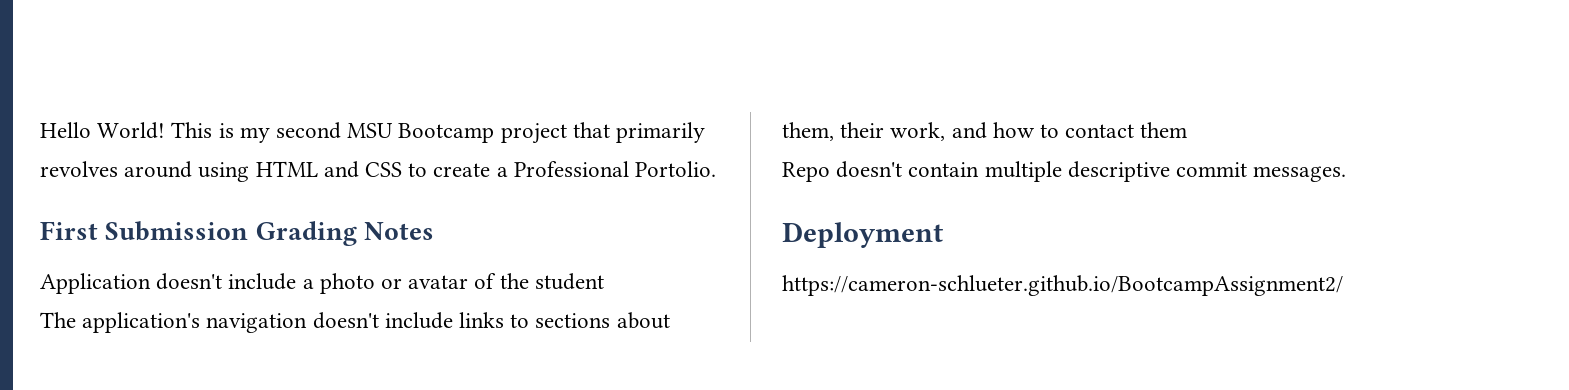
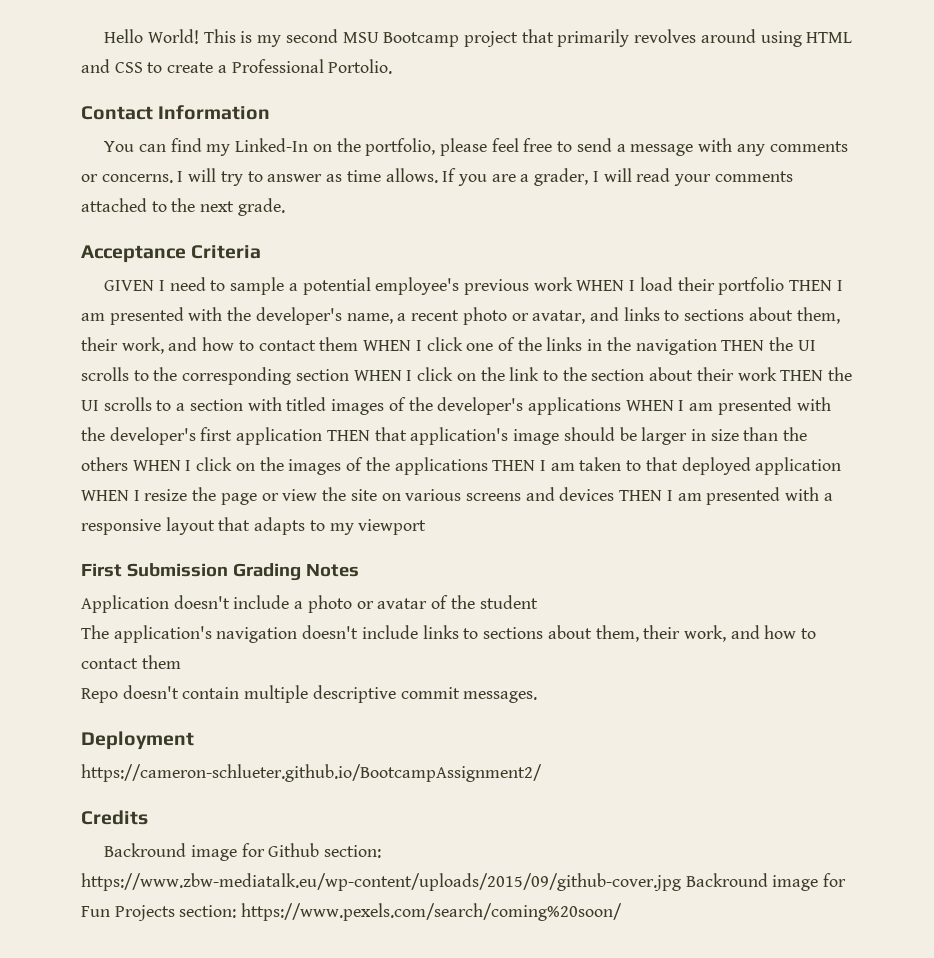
+ Contact Information
+ You can find my Linked-In on the portfolio, please feel free to send a message with any comments or concerns. I will try to answer as time allows. If you are a grader, I will read your comments attached to the next grade.
+ Acceptance Criteria
+ GIVEN I need to sample a potential employee's previous work WHEN I load their portfolio THEN I am presented with the developer's name, a recent photo or avatar, and links to sections about them, their work, and how to contact them WHEN I click one of the links in the navigation THEN the UI scrolls to the corresponding section WHEN I click on the link to the section about their work THEN the UI scrolls to a section with titled images of the developer's applications WHEN I am presented with the developer's first application THEN that application's image should be larger in size than the others WHEN I click on the images of the applications THEN I am taken to that deployed application WHEN I resize the page or view the site on various screens and devices THEN I am presented with a responsive layout that adapts to my viewport
+ Credits
+ Backround image for Github section: https://www.zbw-mediatalk.eu/wp-content/uploads/2015/09/github-cover.jpg Backround image for Fun Projects section: https://www.pexels.com/search/coming%20soon/

